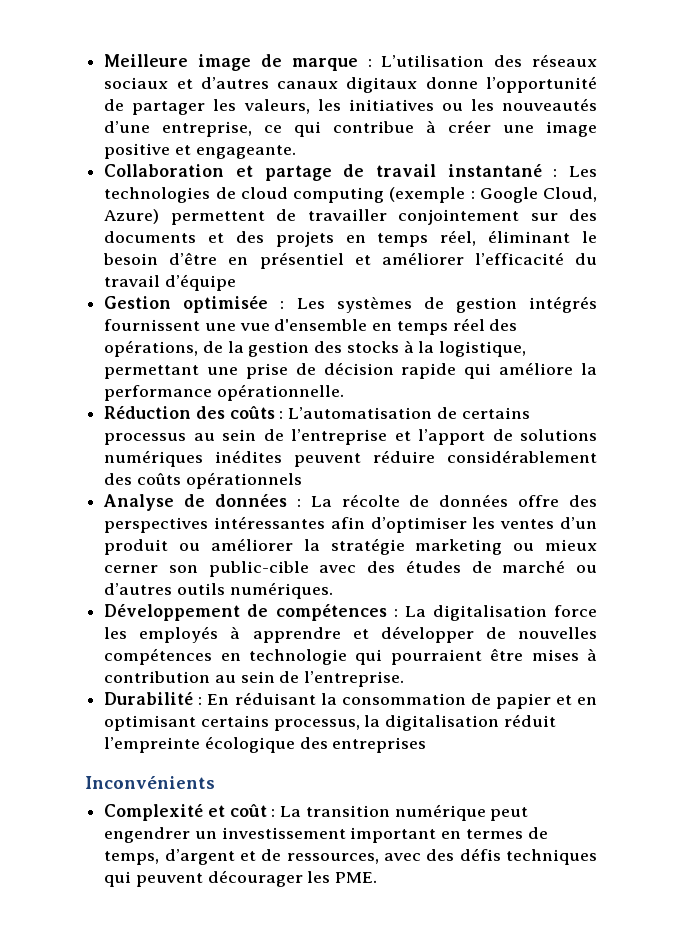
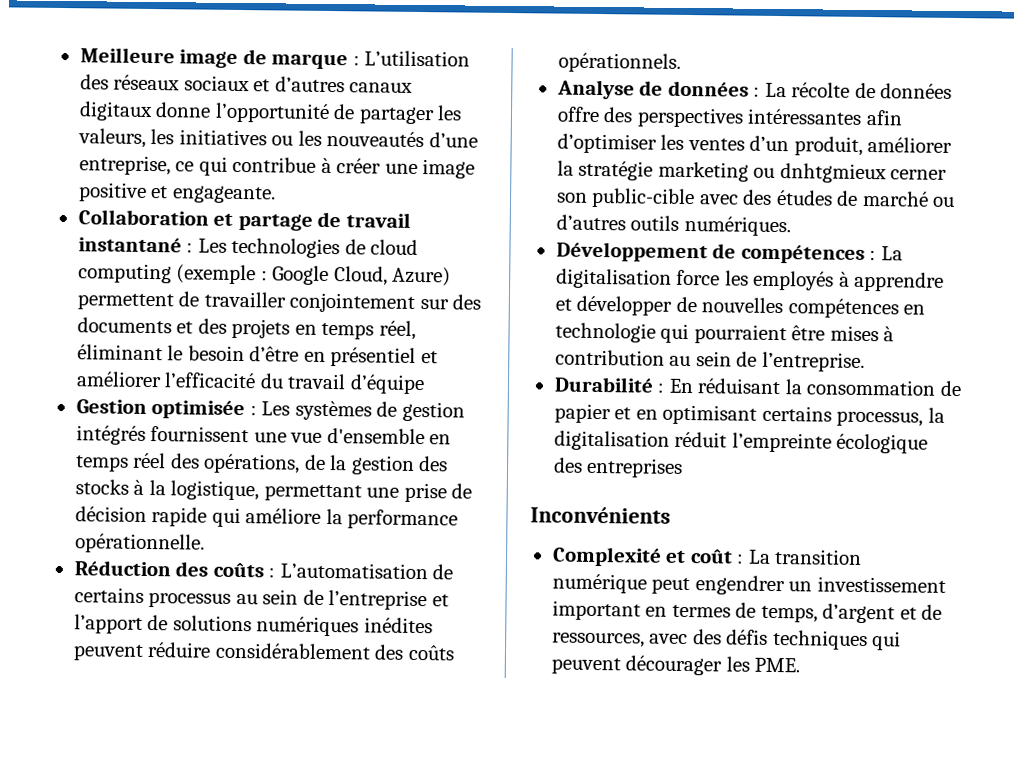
- Réduction des coûts : L’automatisation de certains processus au sein de l’entreprise et l’apport de solutions numériques inédites peuvent réduire considérablement des coûts opérationnels
+ Réduction des coûts : L’automatisation de certains processus au sein de l’entreprise et l’apport de solutions numériques inédites peuvent réduire considérablement des coûts opérationnels.
- Analyse de données : La récolte de données offre des perspectives intéressantes afin d’optimiser les ventes d’un produit ou améliorer la stratégie marketing ou mieux cerner son public-cible avec des études de marché ou d’autres outils numériques.
+ Analyse de données : La récolte de données offre des perspectives intéressantes afin d’optimiser les ventes d’un produit, améliorer la stratégie marketing ou dnhtgmieux cerner son public-cible avec des études de marché ou d’autres outils numériques.

